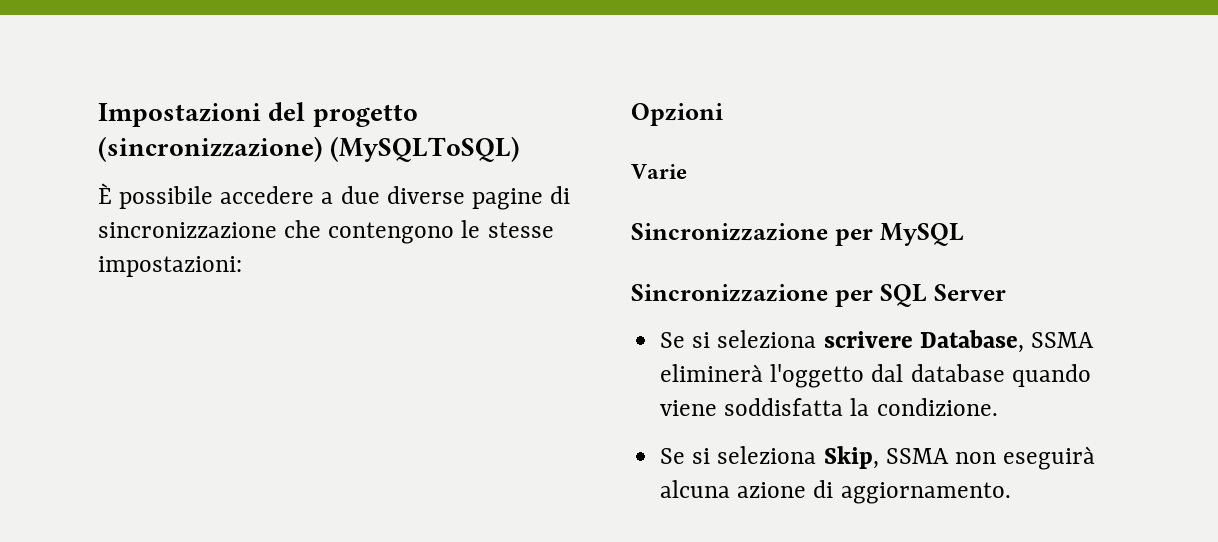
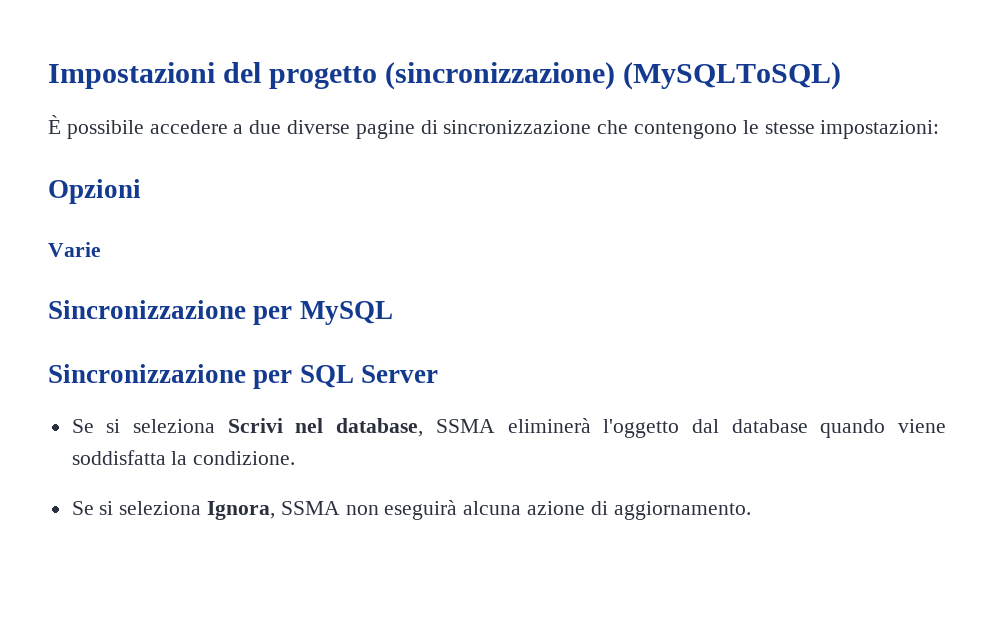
- Se si seleziona scrivere Database, SSMA eliminerà l'oggetto dal database quando viene soddisfatta la condizione.
+ Se si seleziona Scrivi nel database, SSMA eliminerà l'oggetto dal database quando viene soddisfatta la condizione.
- Se si seleziona Skip, SSMA non eseguirà alcuna azione di aggiornamento.
+ Se si seleziona Ignora, SSMA non eseguirà alcuna azione di aggiornamento.

